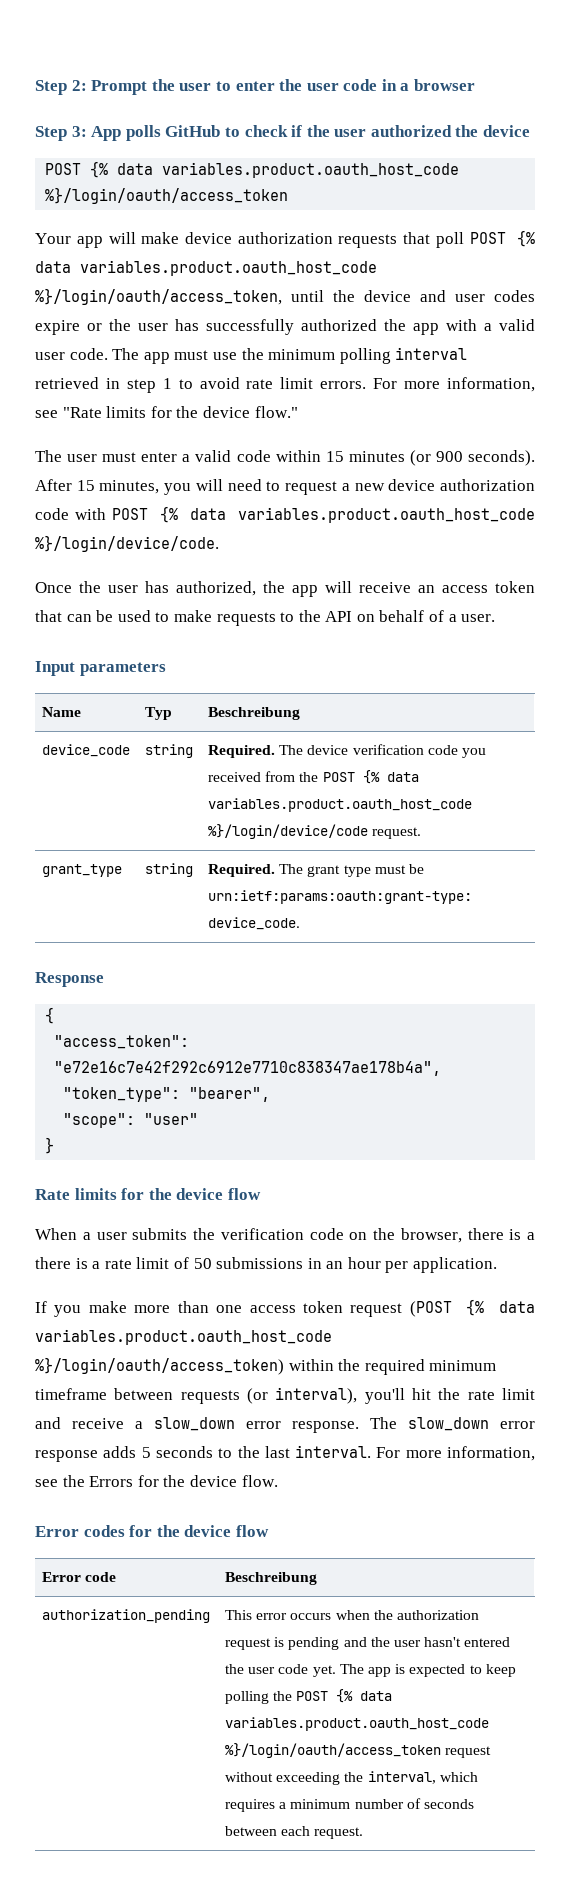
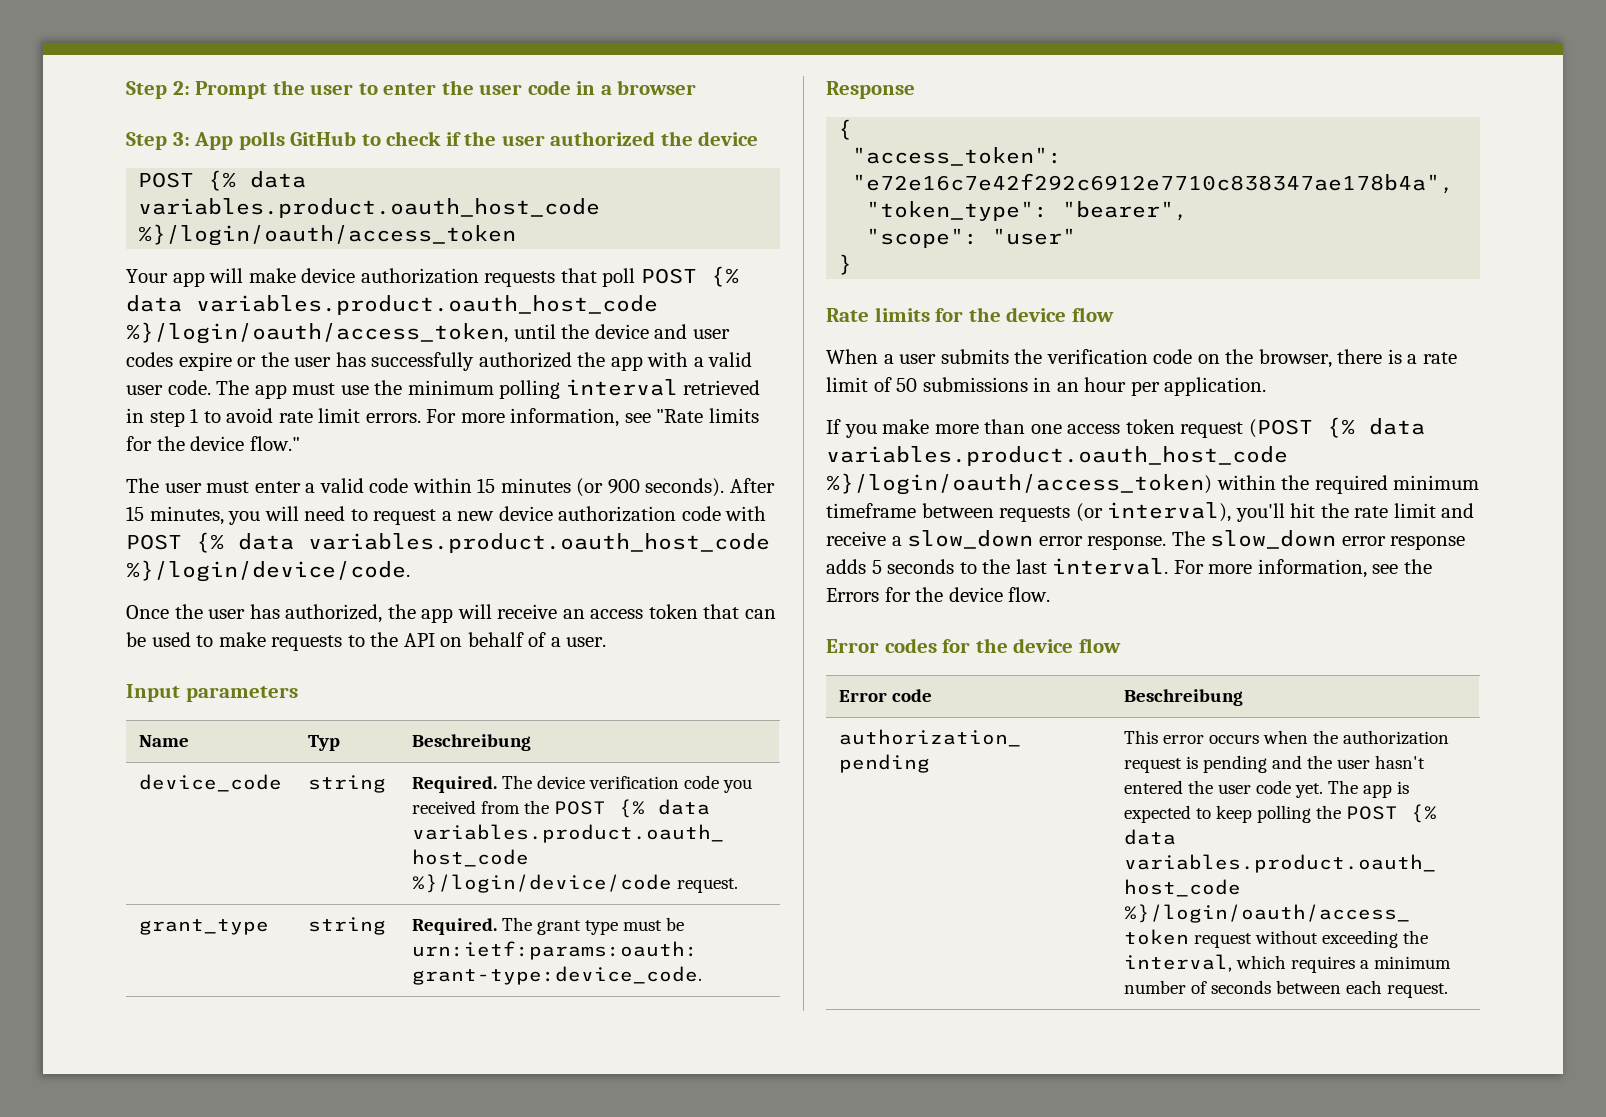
- When a user submits the verification code on the browser, there is a there is a rate limit of 50 submissions in an hour per application.
+ When a user submits the verification code on the browser, there is a rate limit of 50 submissions in an hour per application.

